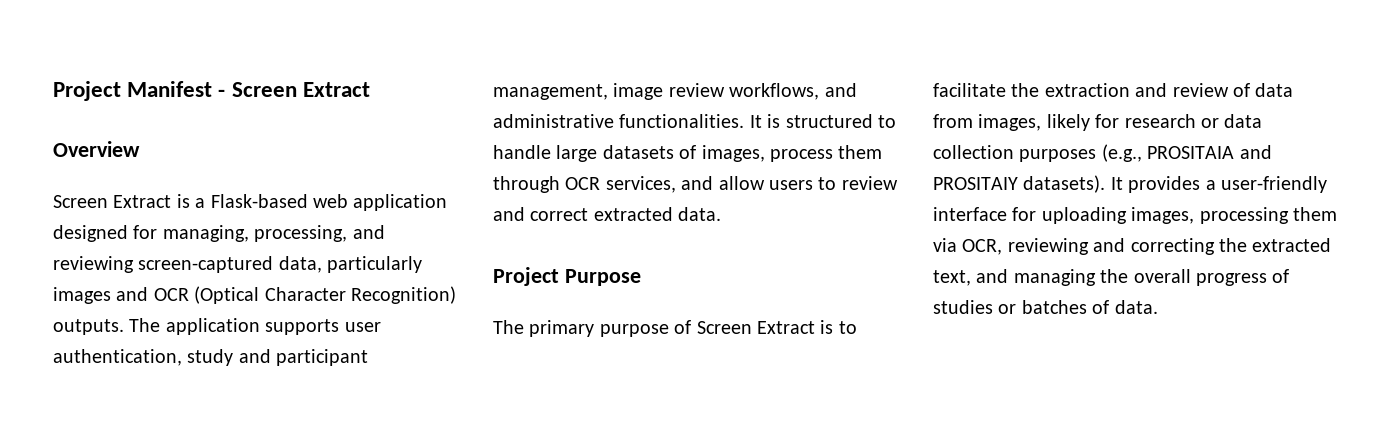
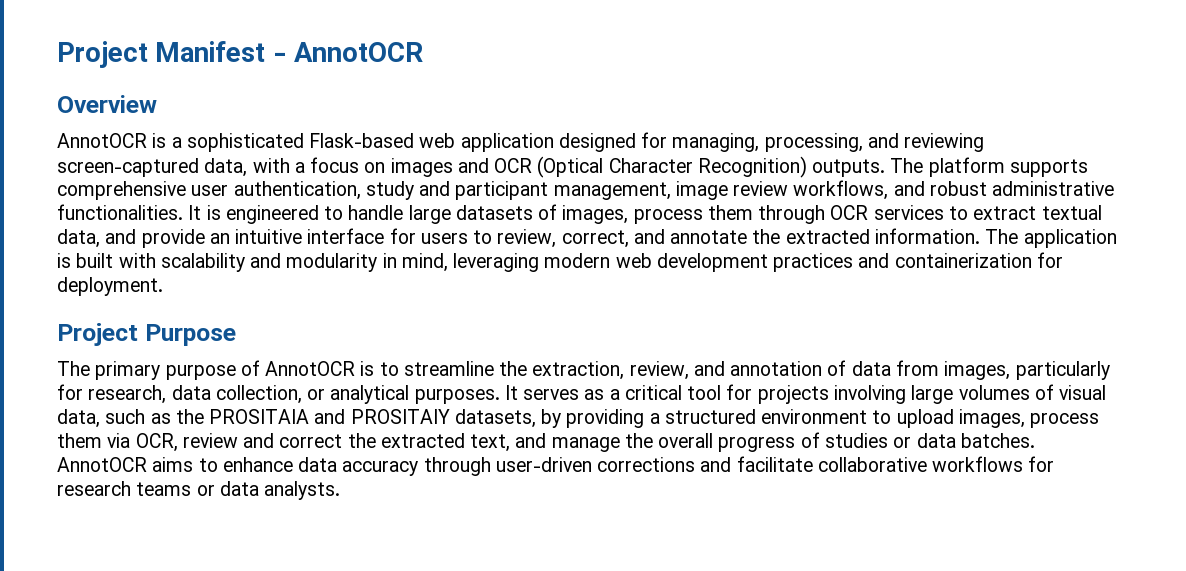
- Project Manifest - Screen Extract
+ Project Manifest - AnnotOCR
- Screen Extract is a Flask-based web application designed for managing, processing, and reviewing screen-captured data, particularly images and OCR (Optical Character Recognition) outputs.
+ AnnotOCR is a sophisticated Flask-based web application designed for managing, processing, and reviewing screen-captured data, with a focus on images and OCR (Optical Character Recognition) outputs.
- The application supports user authentication, study and participant management, image review workflows, and administrative functionalities.
+ The platform supports comprehensive user authentication, study and participant management, image review workflows, and robust administrative functionalities.
- It is structured to handle large datasets of images, process them through OCR services, and allow users to review and correct extracted data.
+ It is engineered to handle large datasets of images, process them through OCR services to extract textual data, and provide an intuitive interface for users to review, correct, and annotate the extracted information. The application is built with scalability and modularity in mind, leveraging modern web development practices and containerization for deployment.
- The primary purpose of Screen Extract is to facilitate the extraction and review of data from images, likely for research or data collection purposes (e.g., PROSITAIA and PROSITAIY datasets). It provides a user-friendly interface for uploading images, processing them via OCR, reviewing and correcting the extracted text, and managing the overall progress of studies or batches of data.
+ The primary purpose of AnnotOCR is to streamline the extraction, review, and annotation of data from images, particularly for research, data collection, or analytical purposes. It serves as a critical tool for projects involving large volumes of visual data, such as the PROSITAIA and PROSITAIY datasets, by providing a structured environment to upload images, process them via OCR, review and correct the extracted text, and manage the overall progress of studies or data batches. AnnotOCR aims to enhance data accuracy through user-driven corrections and facilitate collaborative workflows for research teams or data analysts.

